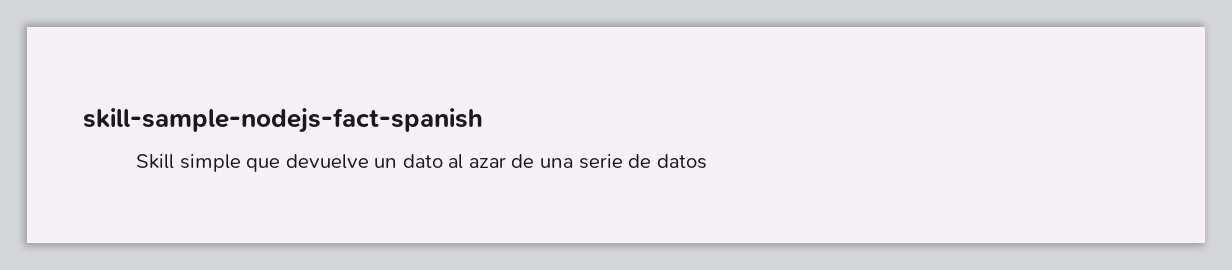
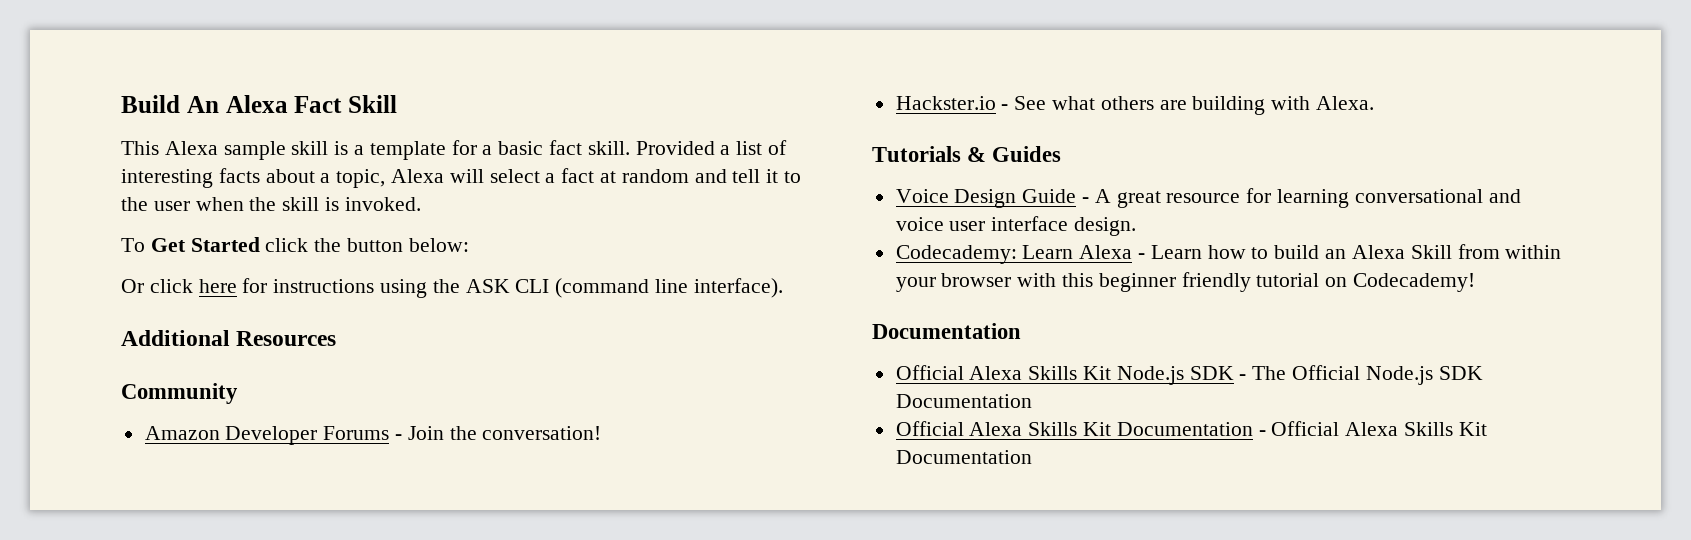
- skill-sample-nodejs-fact-spanish
- Skill simple que devuelve un dato al azar de una serie de datos
+ Build An Alexa Fact Skill
+ This Alexa sample skill is a template for a basic fact skill. Provided a list of interesting facts about a topic, Alexa will select a fact at random and tell it to the user when the skill is invoked.
+ To Get Started click the button below:
+ Or click here for instructions using the ASK CLI (command line interface).
+ Additional Resources
+ Community
+ Amazon Developer Forums - Join the conversation!
+ Hackster.io - See what others are building with Alexa.
+ Tutorials & Guides
+ Voice Design Guide - A great resource for learning conversational and voice user interface design.
+ Codecademy: Learn Alexa - Learn how to build an Alexa Skill from within your browser with this beginner friendly tutorial on Codecademy!
+ Documentation
+ Official Alexa Skills Kit Node.js SDK - The Official Node.js SDK Documentation
+ Official Alexa Skills Kit Documentation - Official Alexa Skills Kit Documentation

